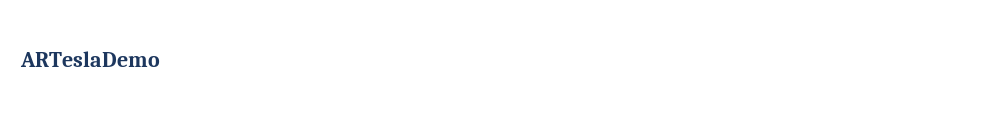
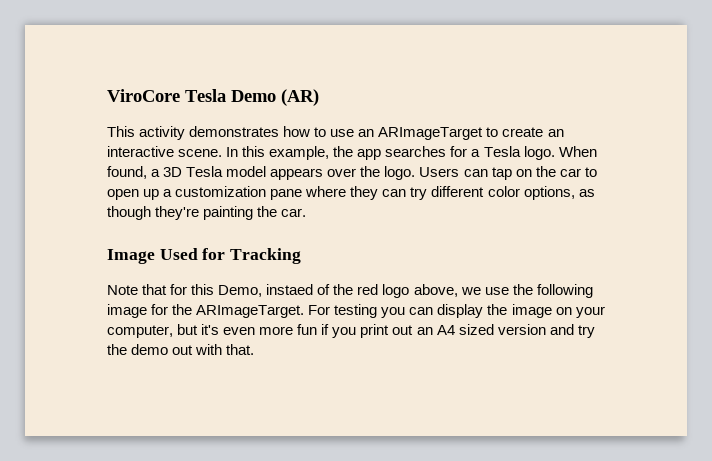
- ARTeslaDemo
+ ViroCore Tesla Demo (AR)
+ This activity demonstrates how to use an ARImageTarget to create an interactive scene. In this example, the app searches for a Tesla logo. When found, a 3D Tesla model appears over the logo. Users can tap on the car to open up a customization pane where they can try different color options, as though they're painting the car.
+ Image Used for Tracking
+ Note that for this Demo, instaed of the red logo above, we use the following image for the ARImageTarget. For testing you can display the image on your computer, but it's even more fun if you print out an A4 sized version and try the demo out with that.

